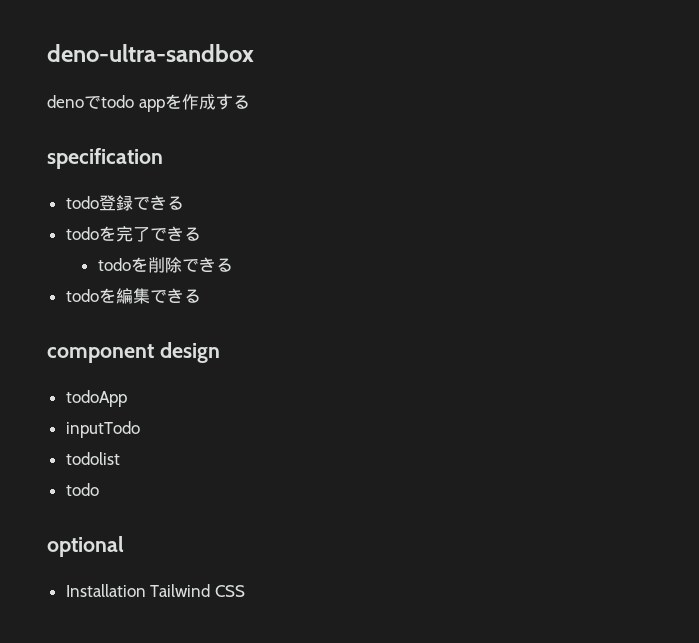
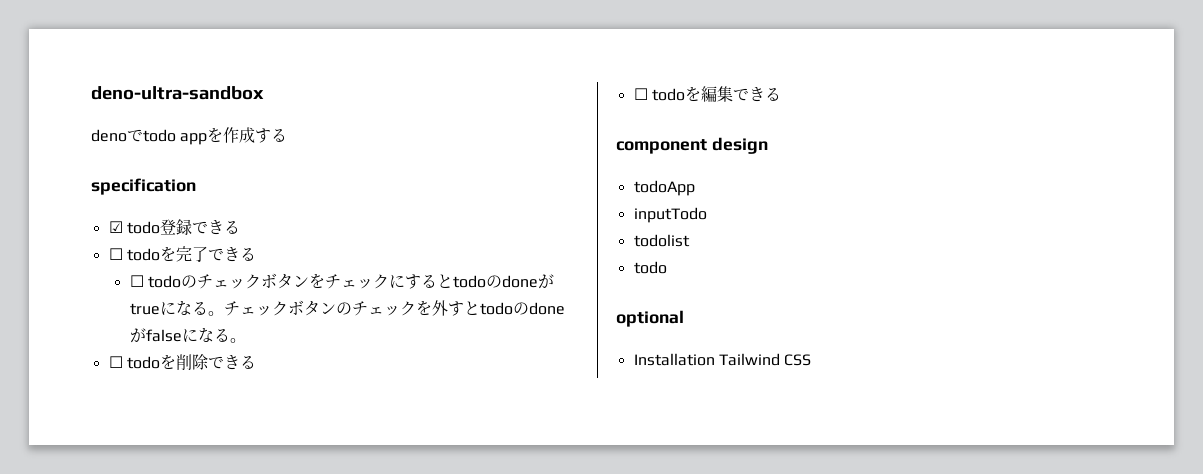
- todo登録できる
+ ☑ todo登録できる
- todoを完了できる
+ ☐ todoを完了できる
- todoを削除できる
+ ☐ todoのチェックボタンをチェックにするとtodoのdoneがtrueになる。チェックボタンのチェックを外すとtodoのdoneがfalseになる。
+ ☐ todoを削除できる
- todoを編集できる
+ ☐ todoを編集できる

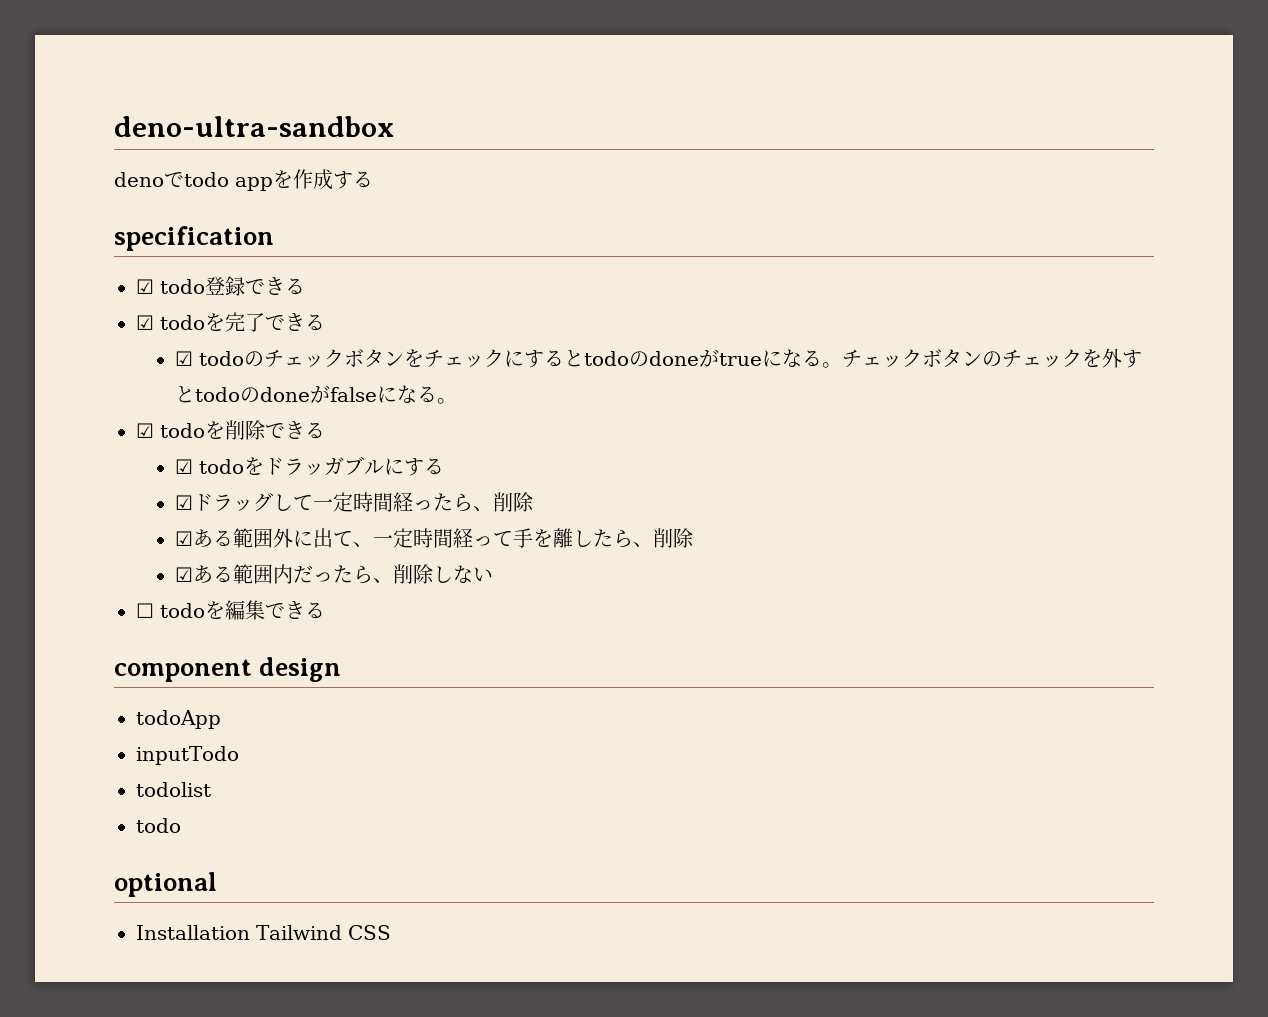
- ☐ todoを完了できる
+ ☑ todoを完了できる
- ☐ todoのチェックボタンをチェックにするとtodoのdoneがtrueになる。
+ ☑ todoのチェックボタンをチェックにするとtodoのdoneがtrueになる。
- ☐ todoを削除できる
+ ☑ todoを削除できる
+ ☑ todoをドラッガブルにする
+ ☑ドラッグして一定時間経ったら、削除
+ ☑ある範囲外に出て、一定時間経って手を離したら、削除
+ ☑ある範囲内だったら、削除しない

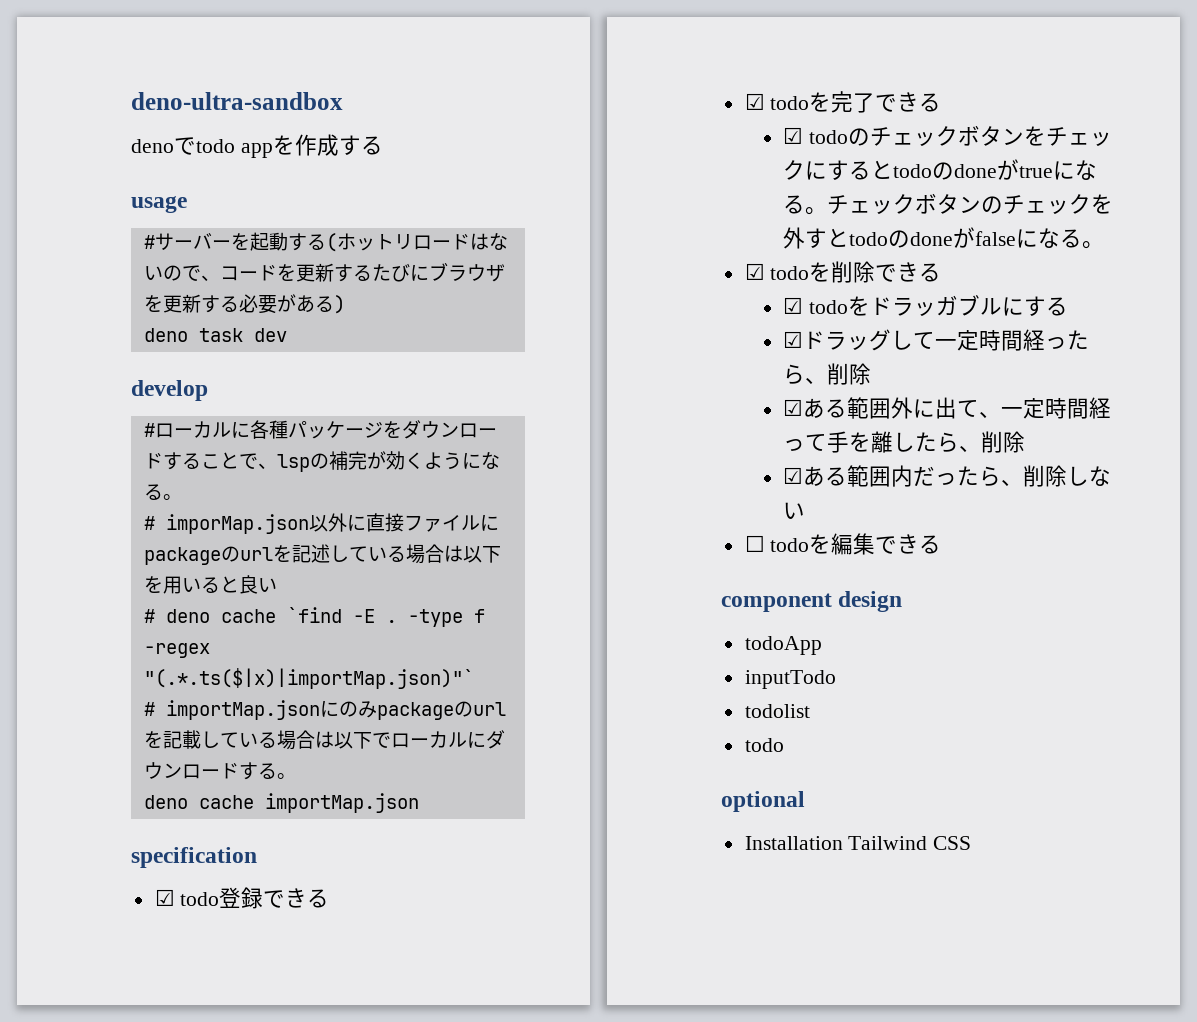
+ usage
+ #サーバーを起動する(ホットリロードはないので、コードを更新するたびにブラウザを更新する必要がある)
+ deno task dev
+ develop
+ #ローカルに各種パッケージをダウンロードすることで、lspの補完が効くようになる。
+ # imporMap.json以外に直接ファイルにpackageのurlを記述している場合は以下を用いると良い
+ # deno cache `find -E . -type f -regex "(.*.ts($|x)|importMap.json)"`
+ # importMap.jsonにのみpackageのurlを記載している場合は以下でローカルにダウンロードする。
+ deno cache importMap.json

